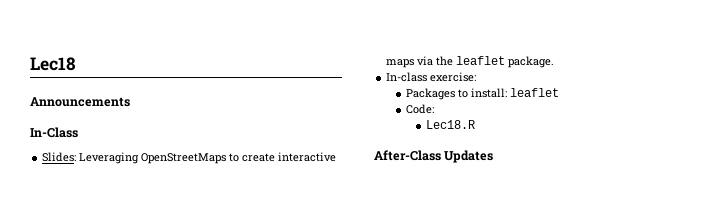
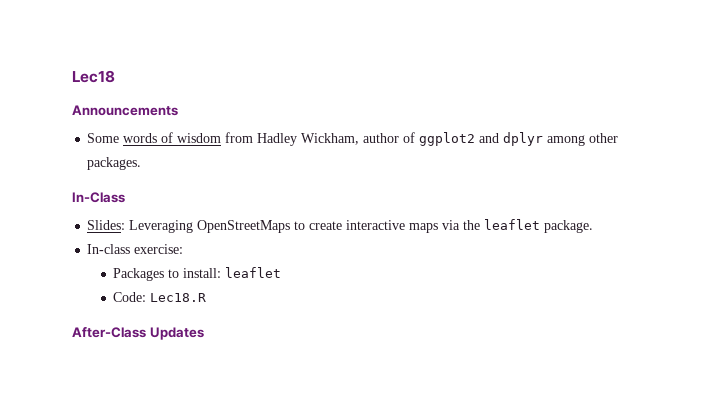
+ Some words of wisdom from Hadley Wickham, author of ggplot2 and dplyr among other packages.
- Code:
- Lec18.R
+ Code: Lec18.R

